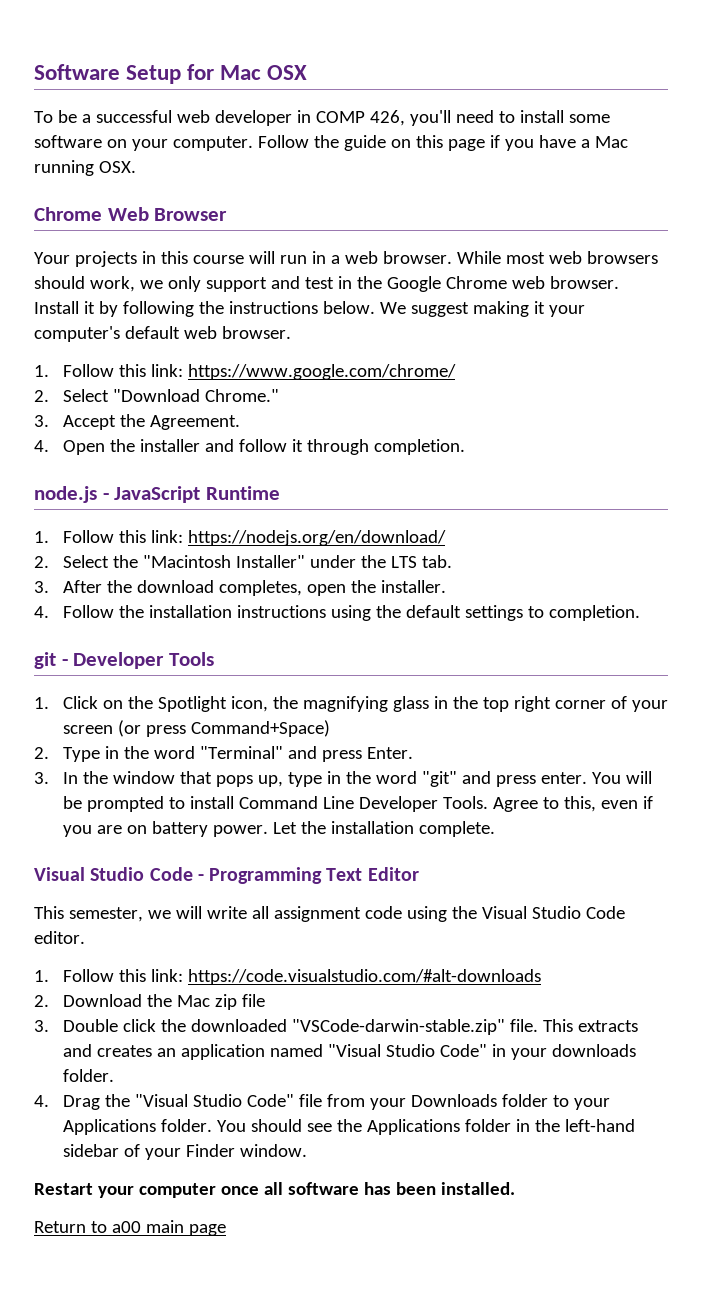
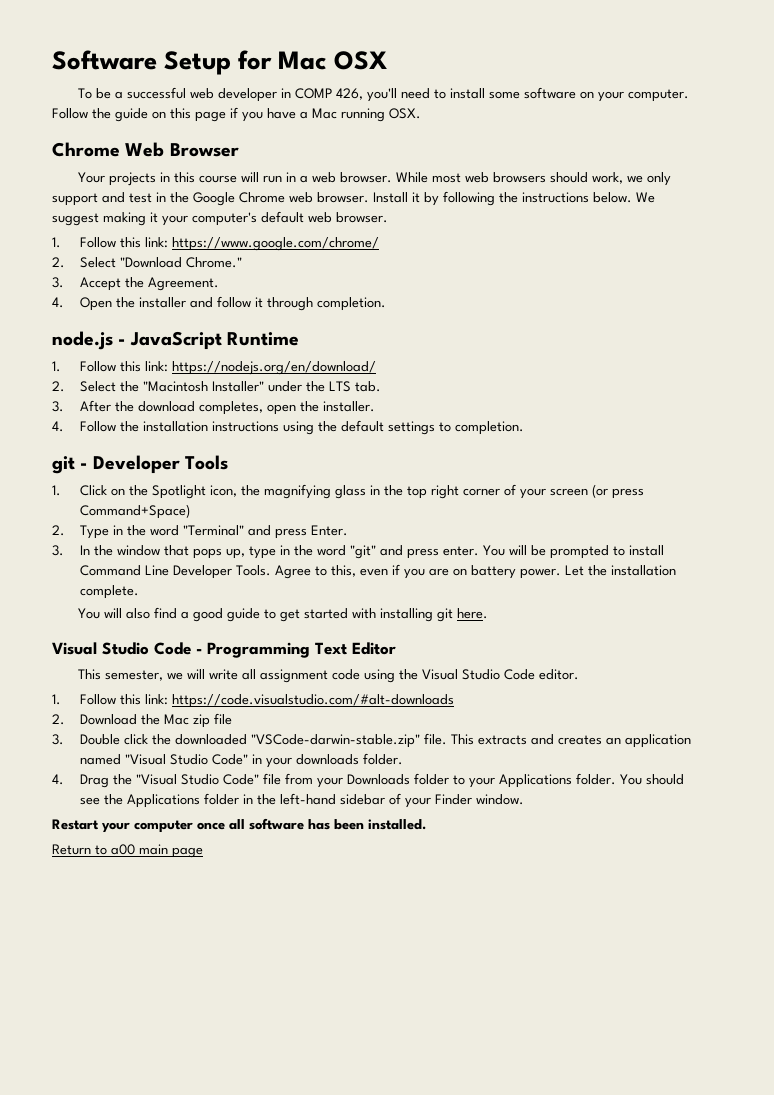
+ You will also find a good guide to get started with installing git here.

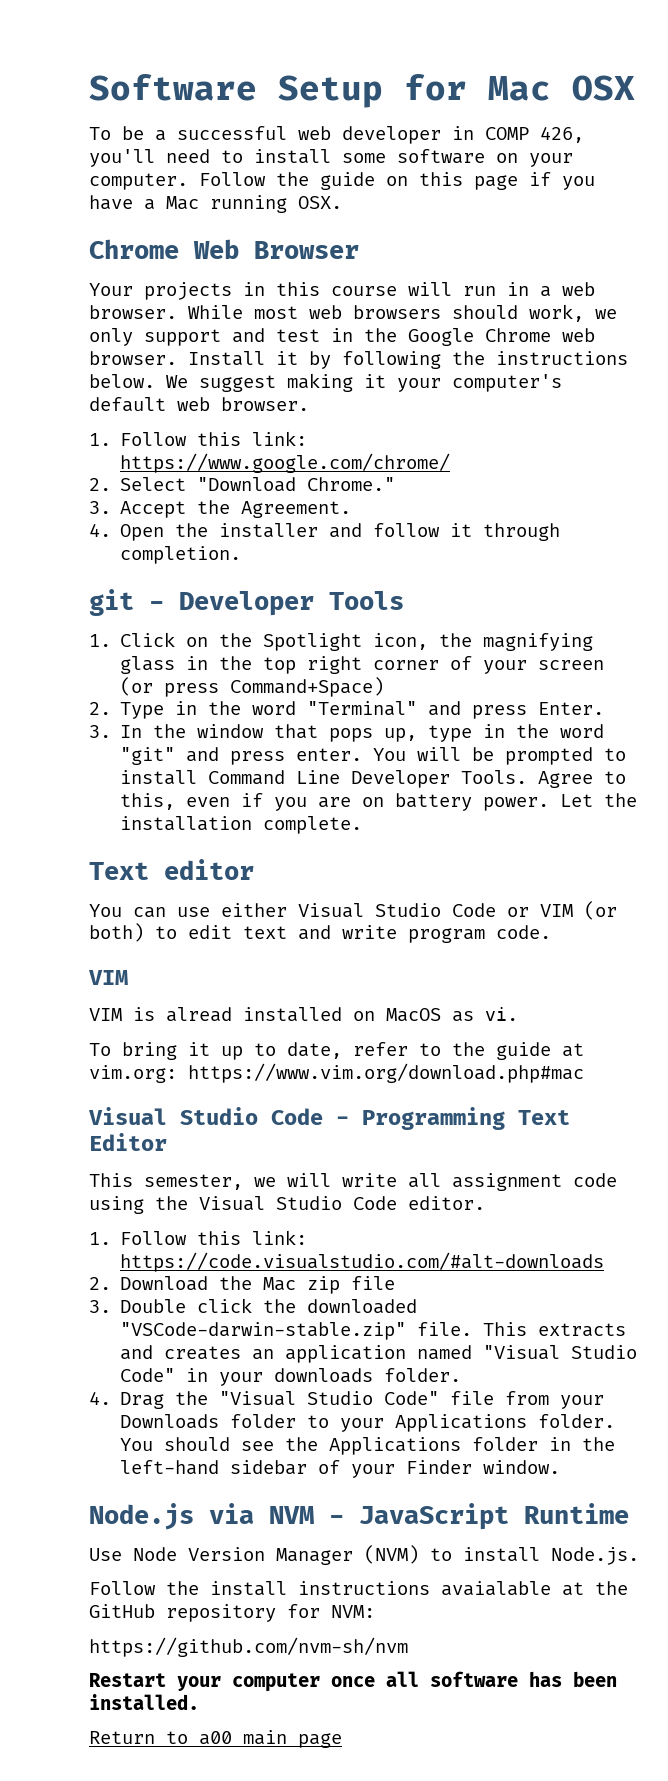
- node.js - JavaScript Runtime
- 1. Follow this link: https://nodejs.org/en/download/
- 2. Select the "Macintosh Installer" under the LTS tab.
- 3. After the download completes, open the installer.
- 4. Follow the installation instructions using the default settings to completion.
- You will also find a good guide to get started with installing git here.
+ Text editor
+ You can use either Visual Studio Code or VIM (or both) to edit text and write program code.
+ VIM
+ VIM is alread installed on MacOS as vi.
+ To bring it up to date, refer to the guide at vim.org: https://www.vim.org/download.php#mac
+ Node.js via NVM - JavaScript Runtime
+ Use Node Version Manager (NVM) to install Node.js.
+ Follow the install instructions avaialable at the GitHub repository for NVM:
+ https://github.com/nvm-sh/nvm

